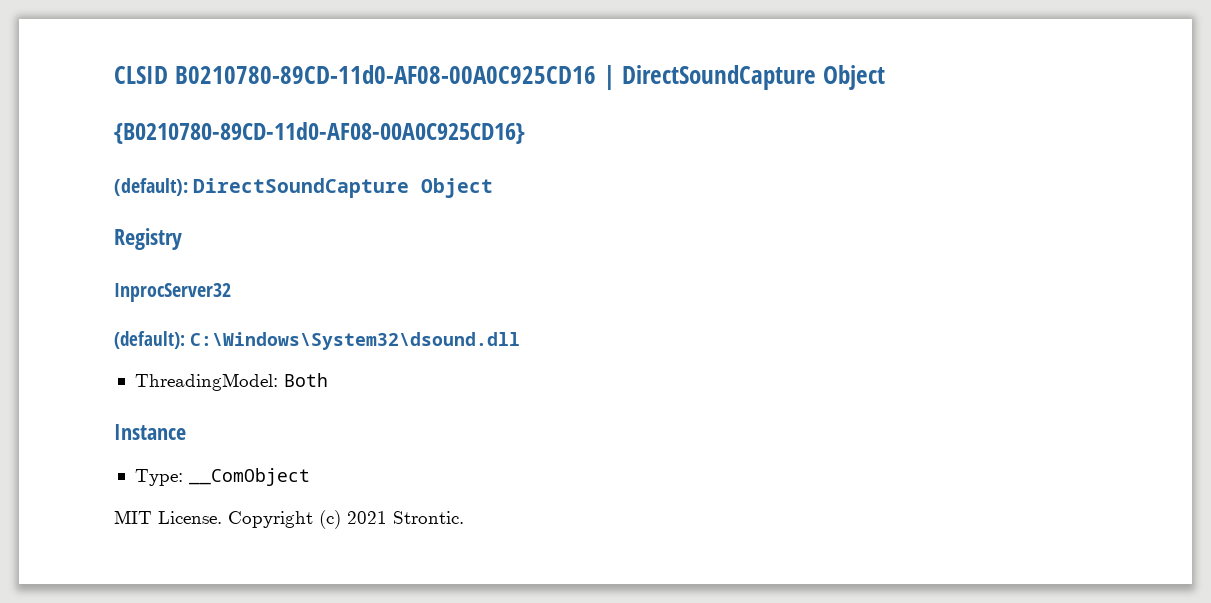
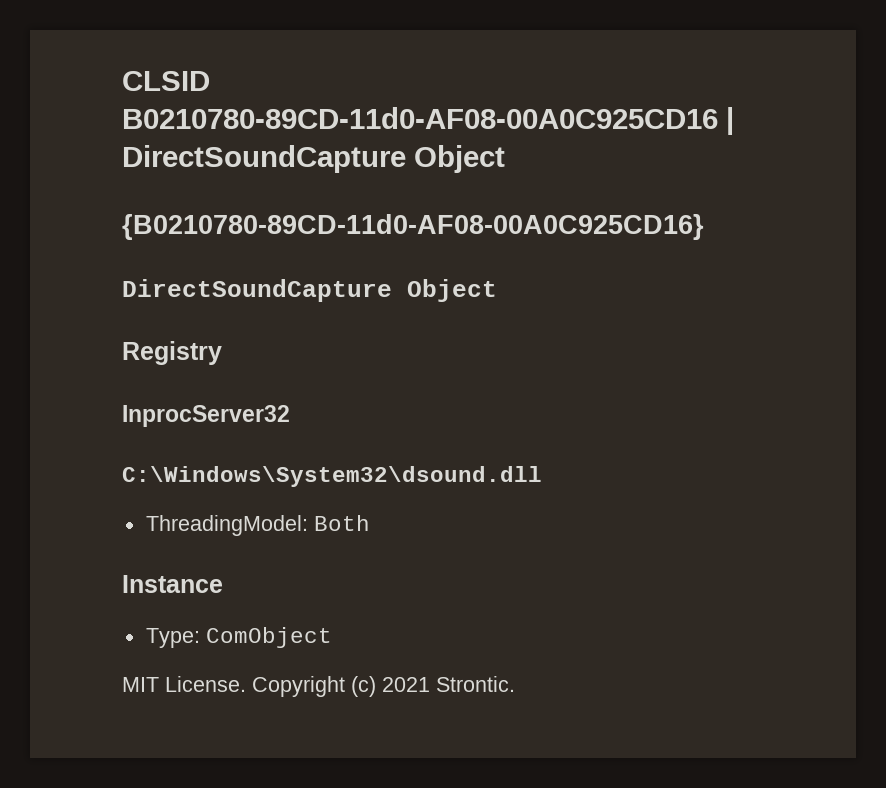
  {B0210780-89CD-11d0-AF08-00A0C925CD16}
- (default): DirectSoundCapture Object
+ DirectSoundCapture Object
- (default): C:\Windows\System32\dsound.dll
+ C:\Windows\System32\dsound.dll
- Type: __ComObject
+ Type: ComObject

